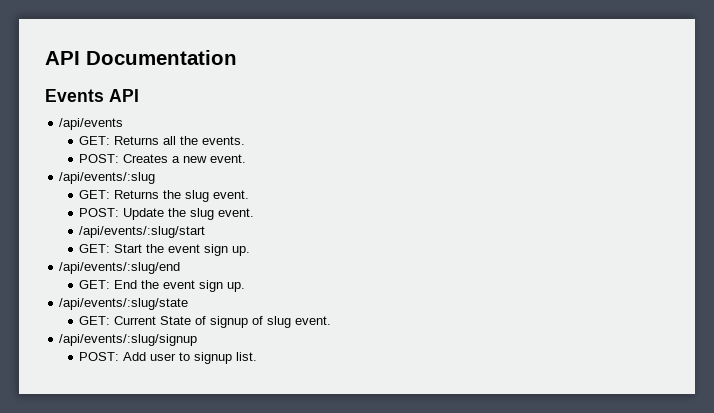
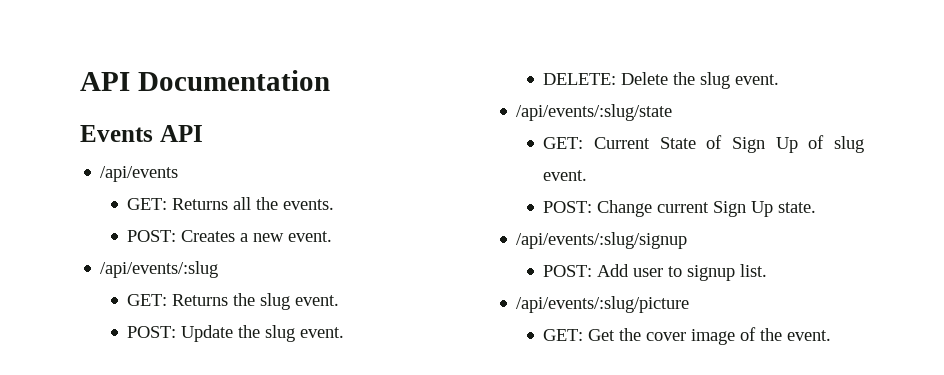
- /api/events/:slug/start
- GET: Start the event sign up.
- /api/events/:slug/end
- GET: End the event sign up.
+ DELETE: Delete the slug event.
- GET: Current State of signup of slug event.
+ GET: Current State of Sign Up of slug event.
+ POST: Change current Sign Up state.
+ /api/events/:slug/picture
+ GET: Get the cover image of the event.

